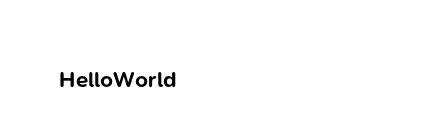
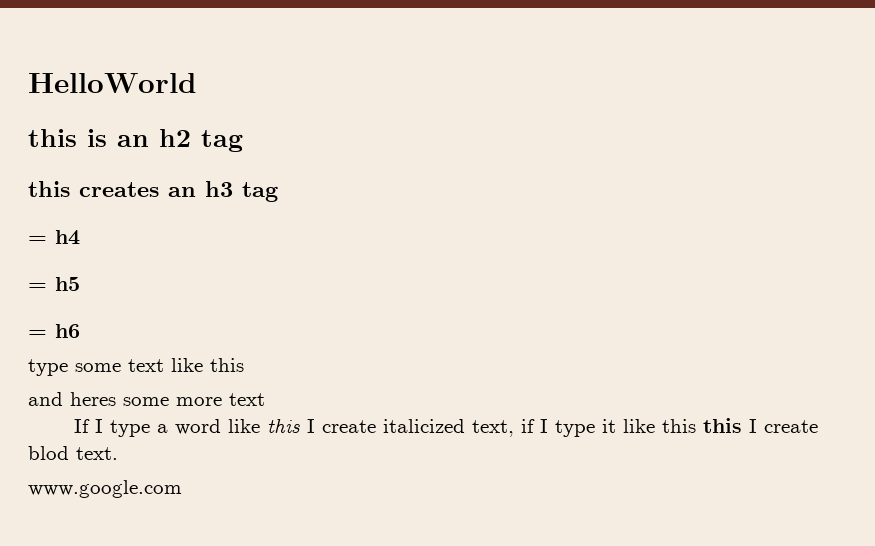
+ this is an h2 tag
+ this creates an h3 tag
+ = h4
+ = h5
+ = h6
+ type some text like this
+ and heres some more text
+ If I type a word like this I create italicized text, if I type it like this this I create blod text.
+ www.google.com

